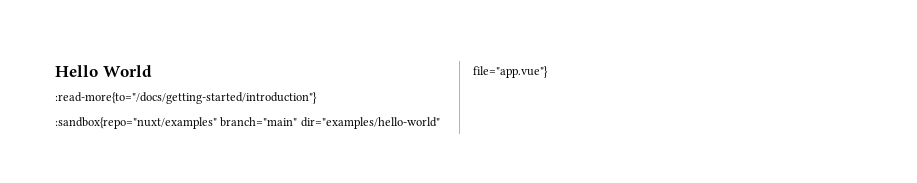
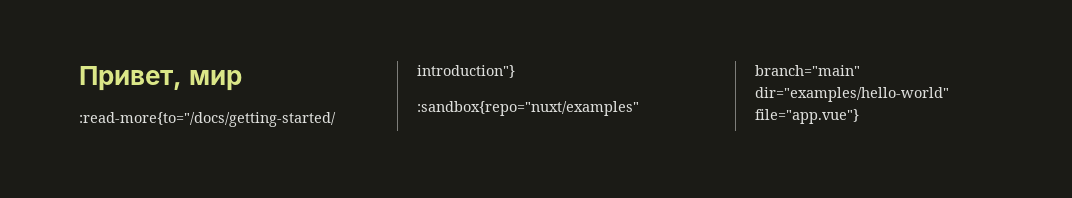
- Hello World
+ Привет, мир

